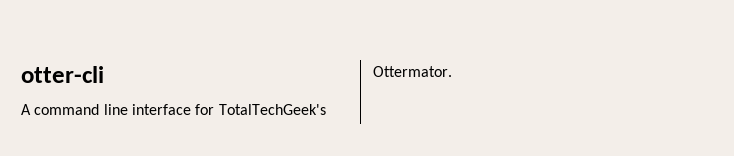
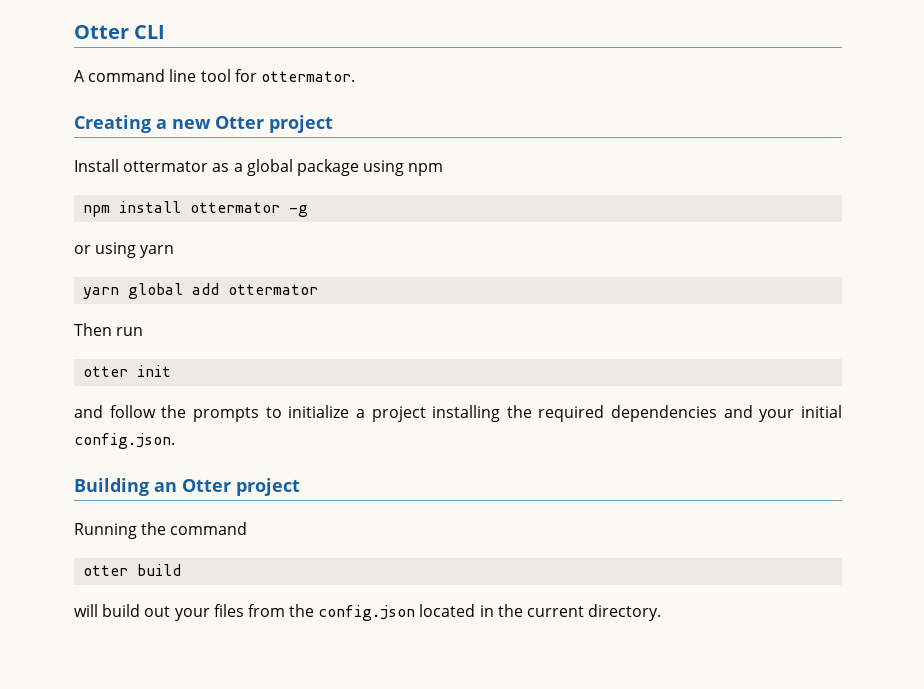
- otter-cli
+ Otter CLI
- A command line interface for TotalTechGeek's Ottermator.
+ A command line tool for ottermator.
+ Creating a new Otter project
+ Install ottermator as a global package using npm
+ npm install ottermator -g
+ or using yarn
+ yarn global add ottermator
+ Then run
+ otter init
+ and follow the prompts to initialize a project installing the required dependencies and your initial config.json.
+ Building an Otter project
+ Running the command
+ otter build
+ will build out your files from the config.json located in the current directory.

